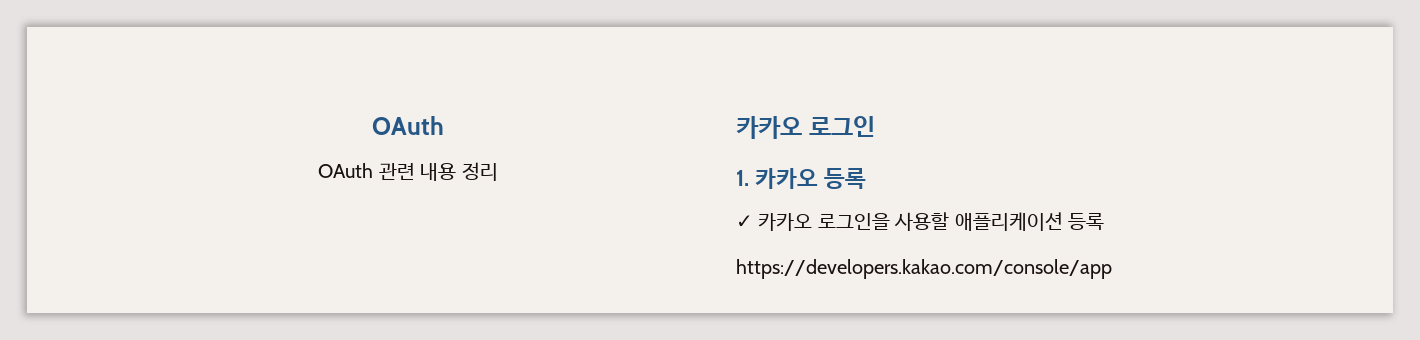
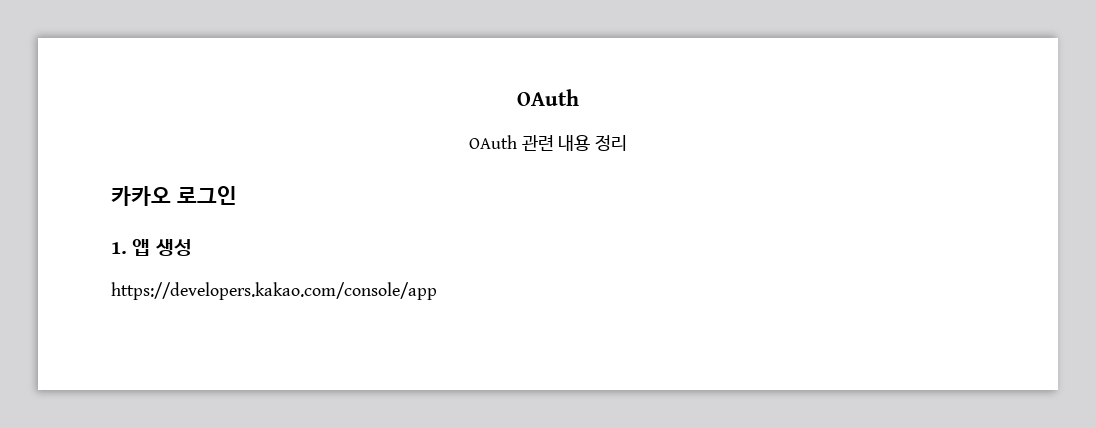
- 1. 카카오 등록
- ✓ 카카오 로그인을 사용할 애플리케이션 등록
+ 1. 앱 생성

